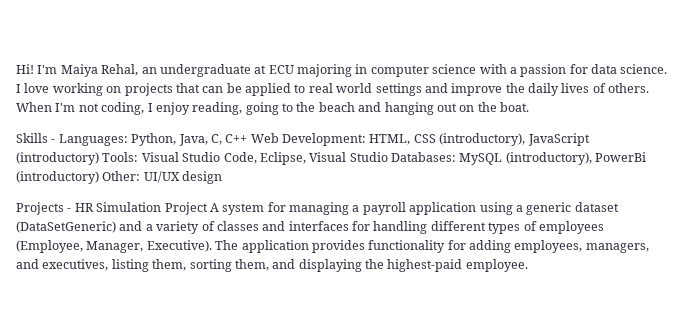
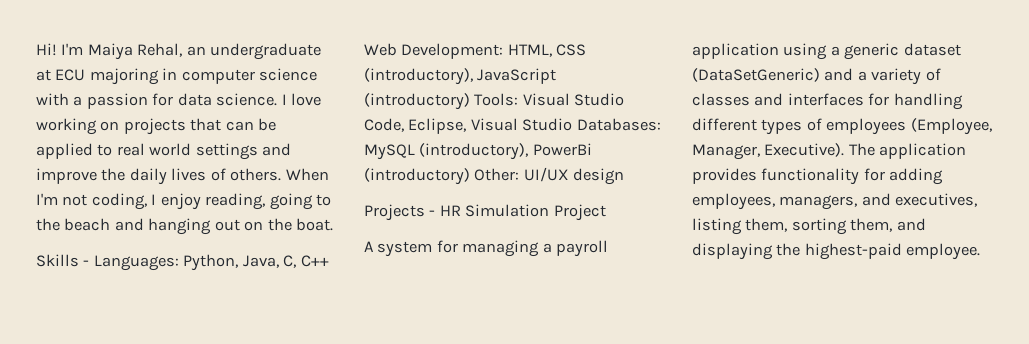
- Projects - HR Simulation Project A system for managing a payroll application using a generic dataset (DataSetGeneric) and a variety of classes and interfaces for handling different types of employees (Employee, Manager, Executive).
+ Projects - HR Simulation Project
+ A system for managing a payroll application using a generic dataset (DataSetGeneric) and a variety of classes and interfaces for handling different types of employees (Employee, Manager, Executive).

